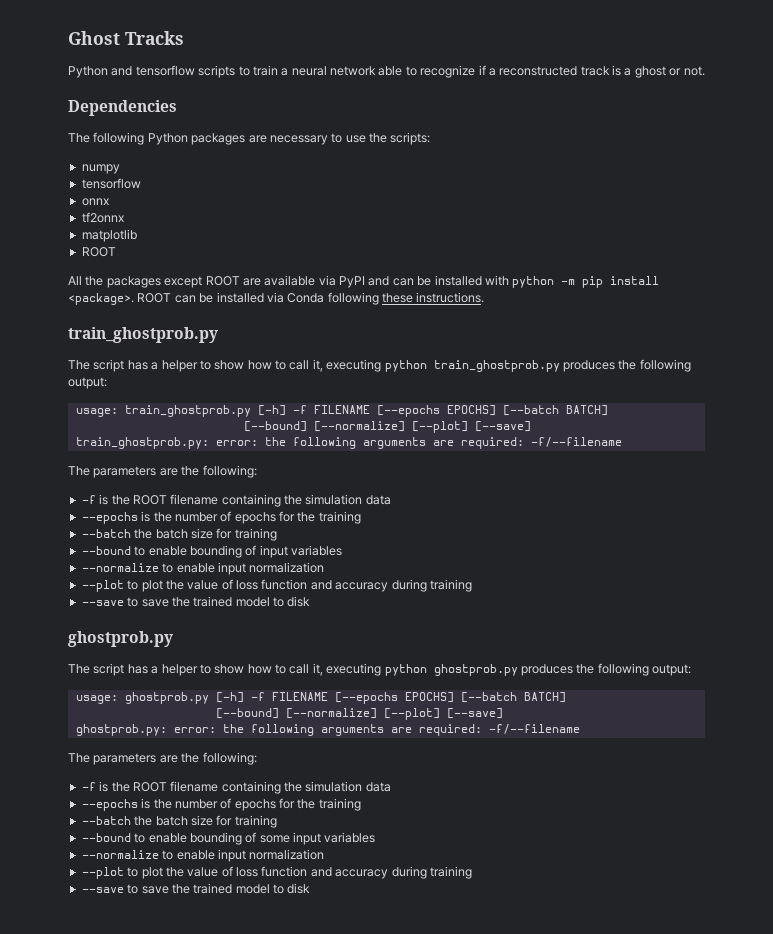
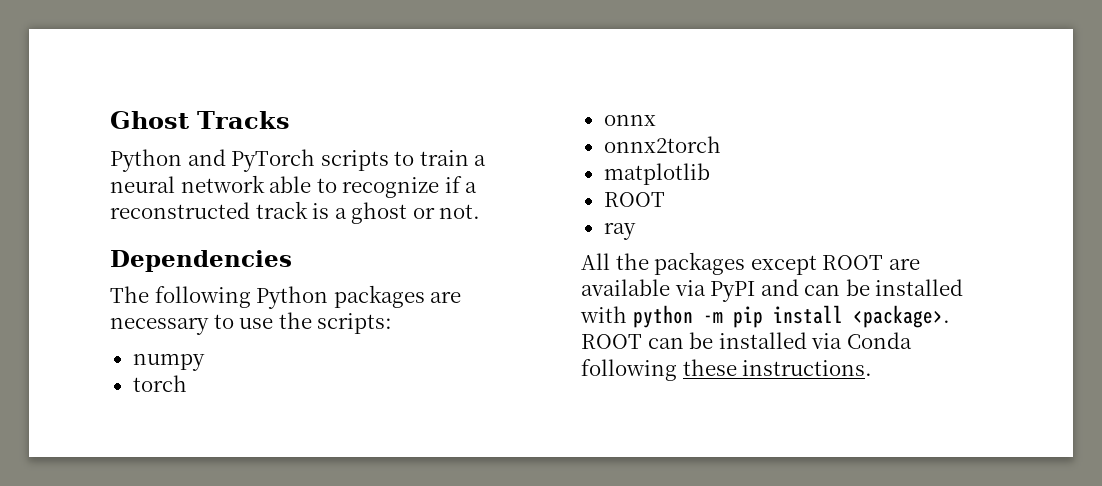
- Python and tensorflow scripts to train a neural network able to recognize if a reconstructed track is a ghost or not.
+ Python and PyTorch scripts to train a neural network able to recognize if a reconstructed track is a ghost or not.
  numpy
- tensorflow
+ torch
- tf2onnx
+ onnx2torch
+ ray
  ROOT can be installed via Conda following these instructions.
- train_ghostprob.py
- The script has a helper to show how to call it, executing python train_ghostprob.py produces the following output:
- usage: train_ghostprob.py [-h] -f FILENAME [--epochs EPOCHS] [--batch BATCH]
- [--bound] [--normalize] [--plot] [--save]
- train_ghostprob.py: error: the following arguments are required: -f/--filename
- The parameters are the following:
- -f is the ROOT filename containing the simulation data
- --epochs is the number of epochs for the training
- --batch the batch size for training
- --bound to enable bounding of input variables
- --normalize to enable input normalization
- --plot to plot the value of loss function and accuracy during training
- --save to save the trained model to disk
- ghostprob.py
- The script has a helper to show how to call it, executing python ghostprob.py produces the following output:
- usage: ghostprob.py [-h] -f FILENAME [--epochs EPOCHS] [--batch BATCH]
- [--bound] [--normalize] [--plot] [--save]
- ghostprob.py: error: the following arguments are required: -f/--filename
- The parameters are the following:
- -f is the ROOT filename containing the simulation data
- --epochs is the number of epochs for the training
- --batch the batch size for training
- --bound to enable bounding of some input variables
- --normalize to enable input normalization
- --plot to plot the value of loss function and accuracy during training
- --save to save the trained model to disk

